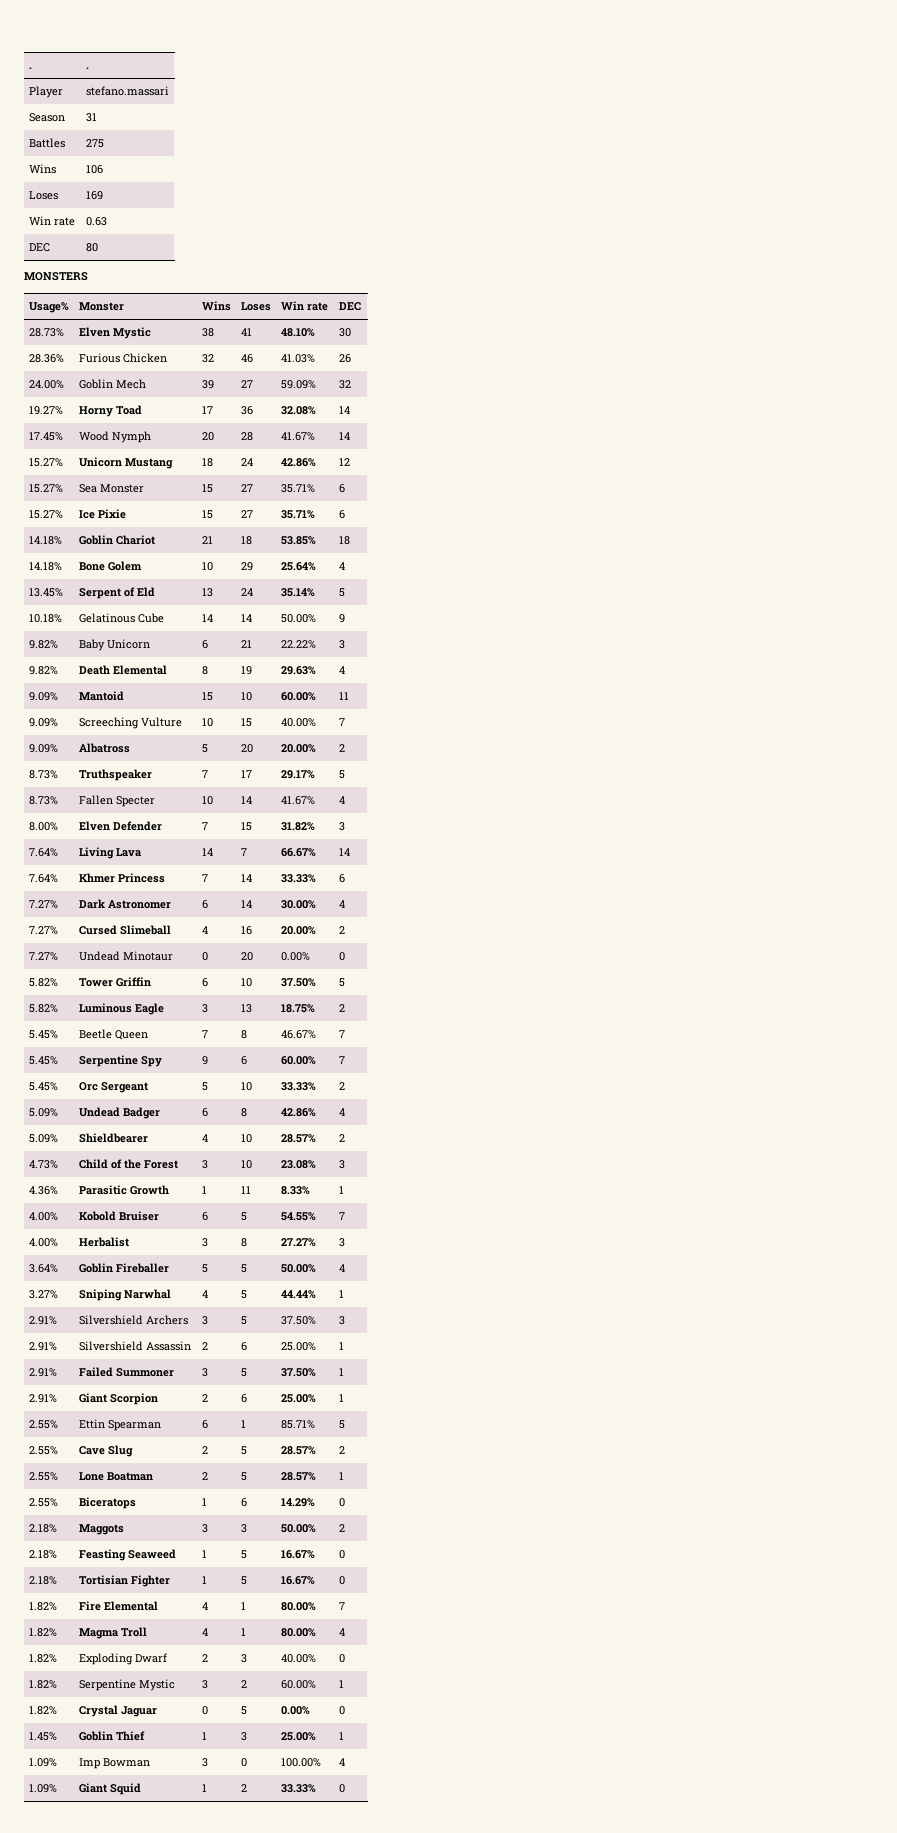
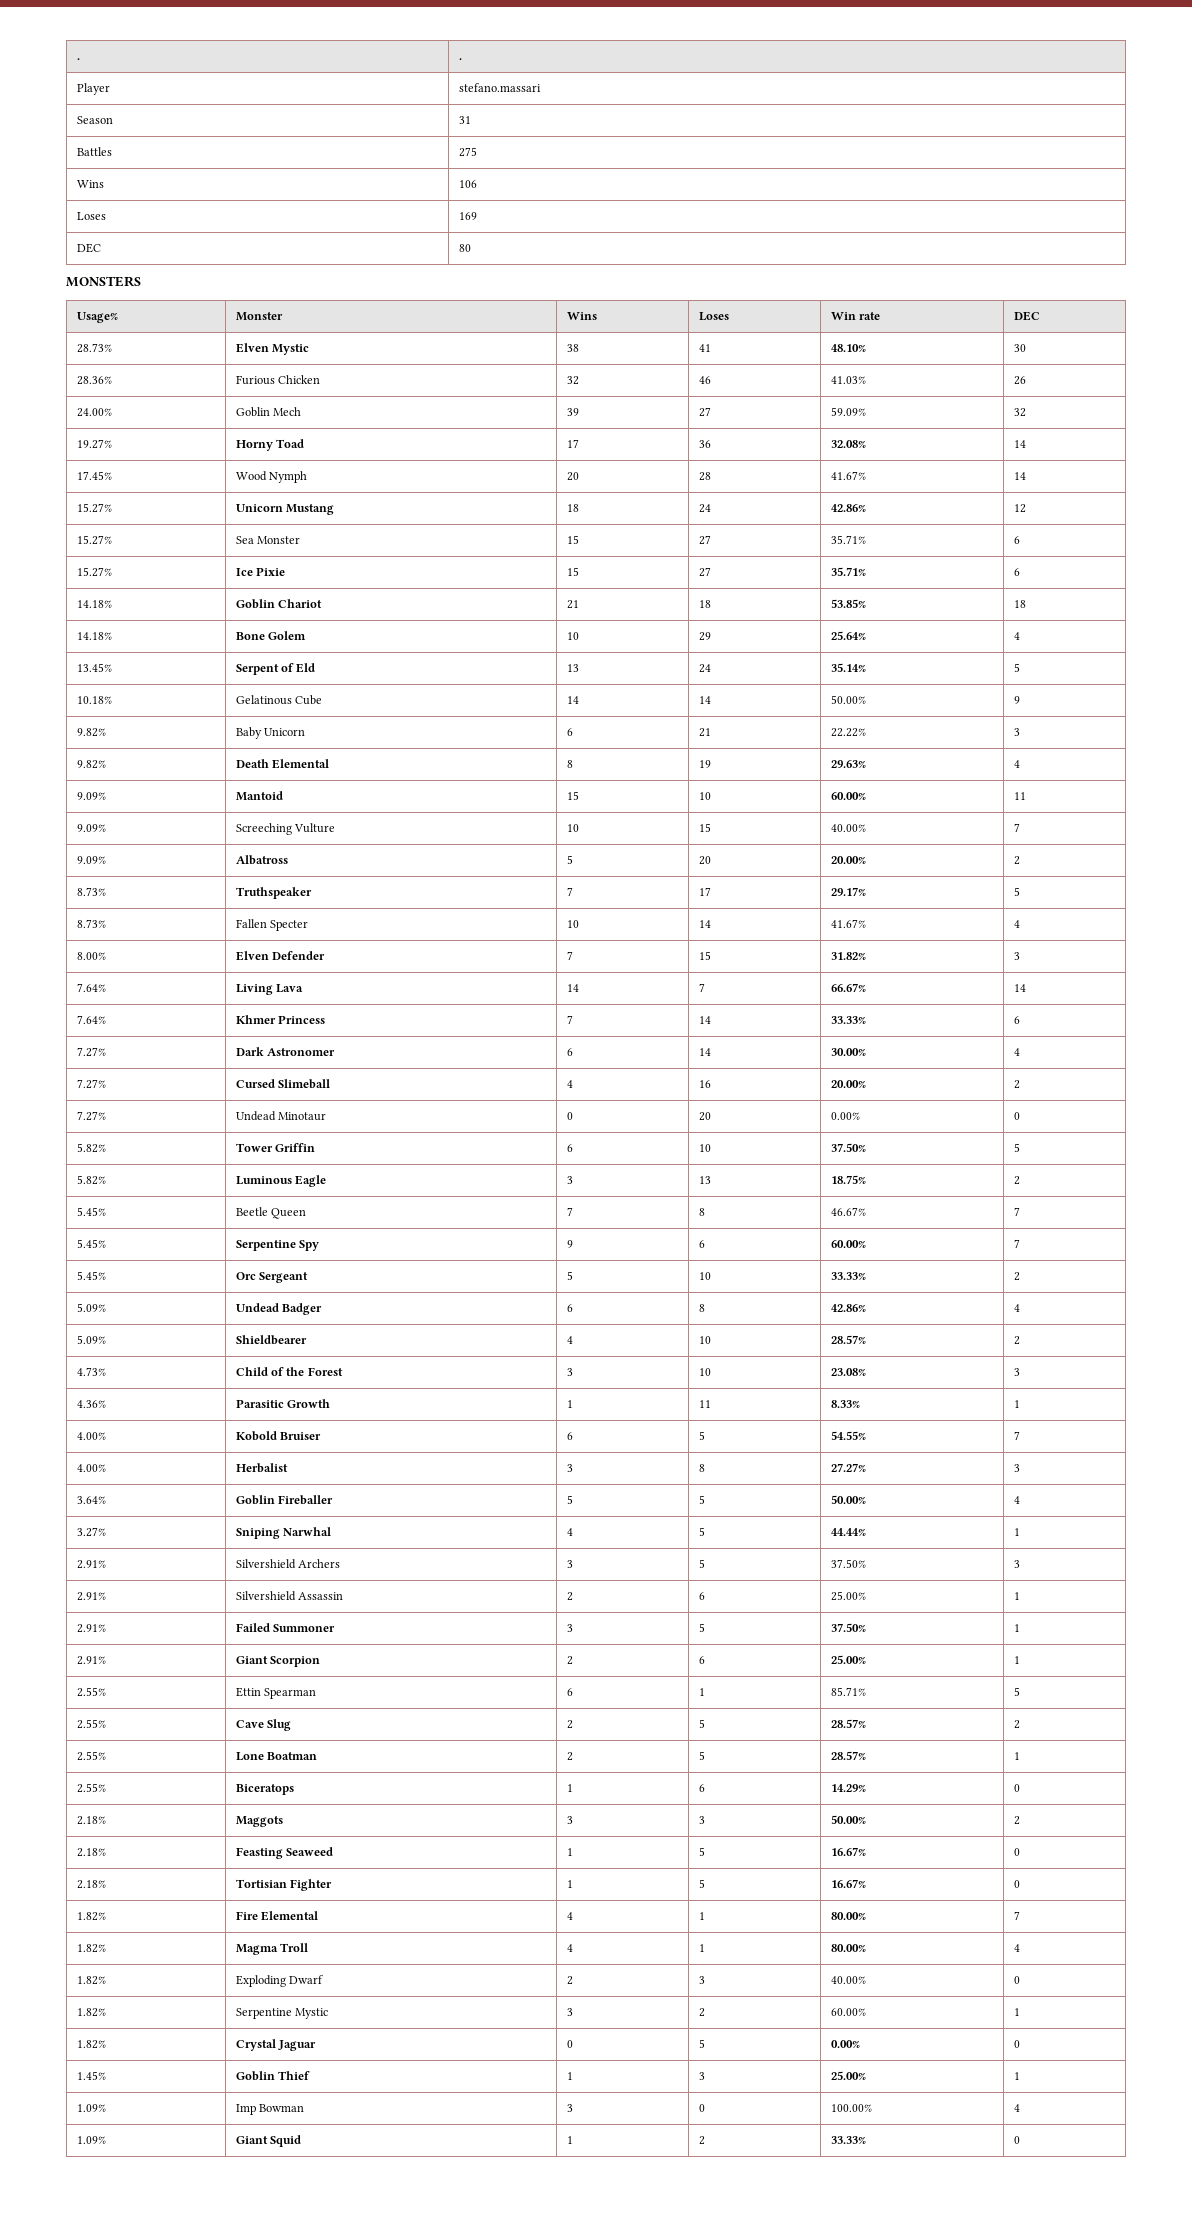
- Win rate | 0.63

